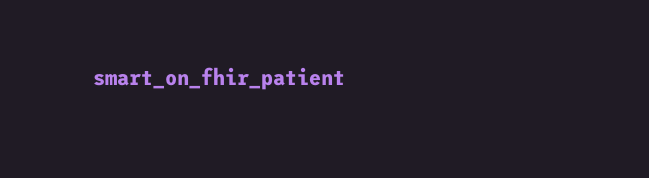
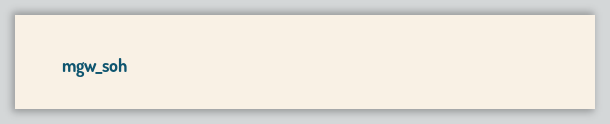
- smart_on_fhir_patient
+ mgw_soh

